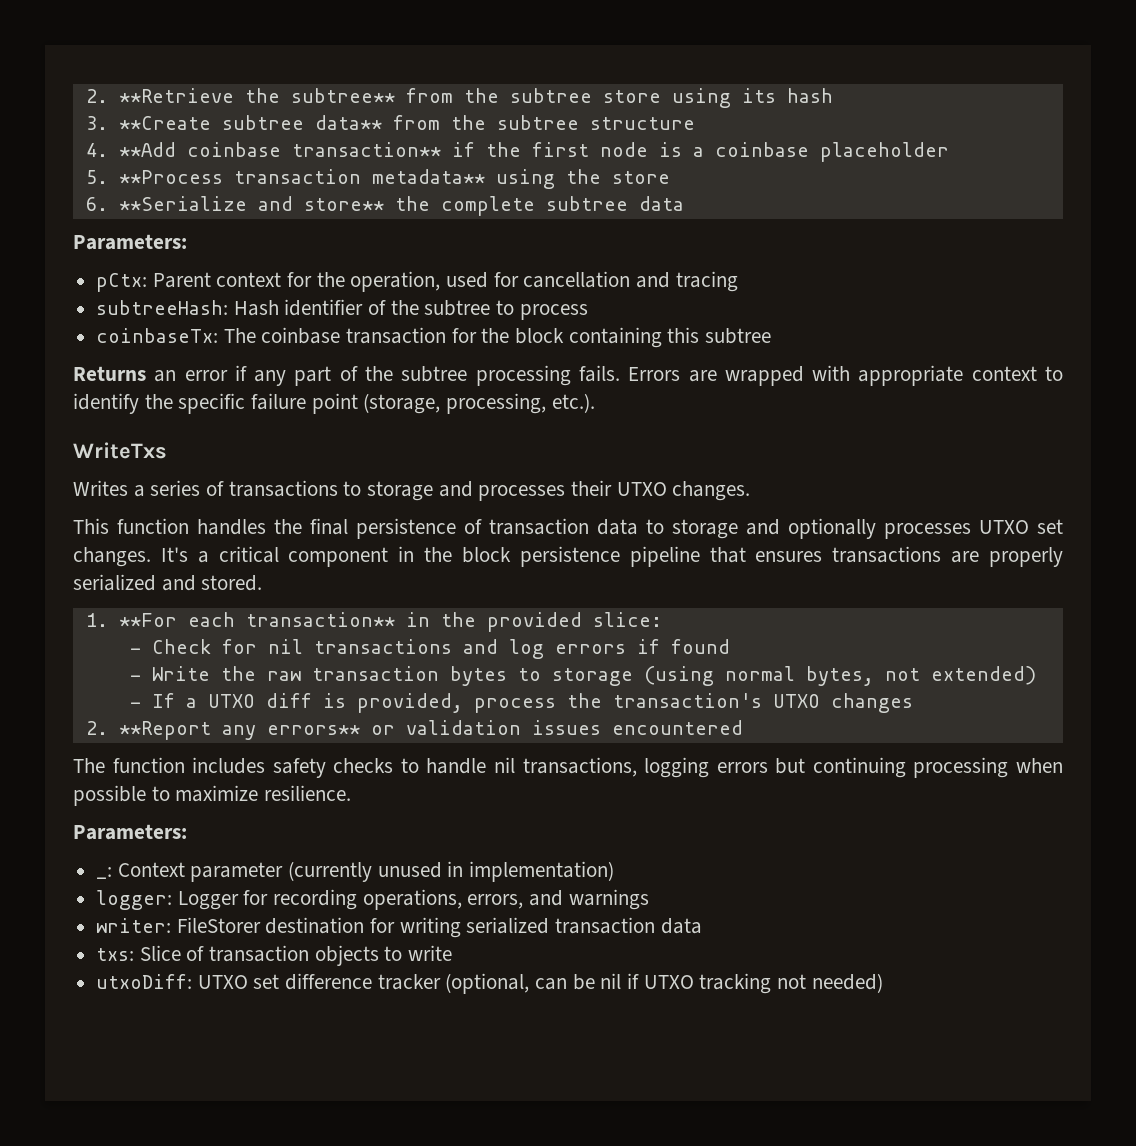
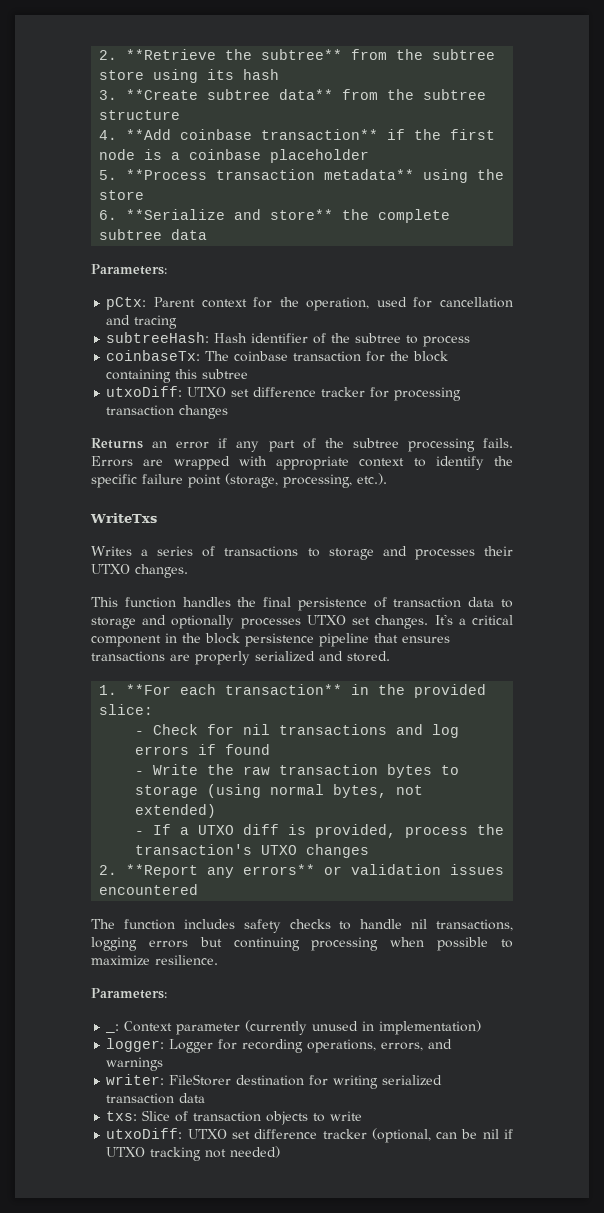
+ utxoDiff: UTXO set difference tracker for processing transaction changes

